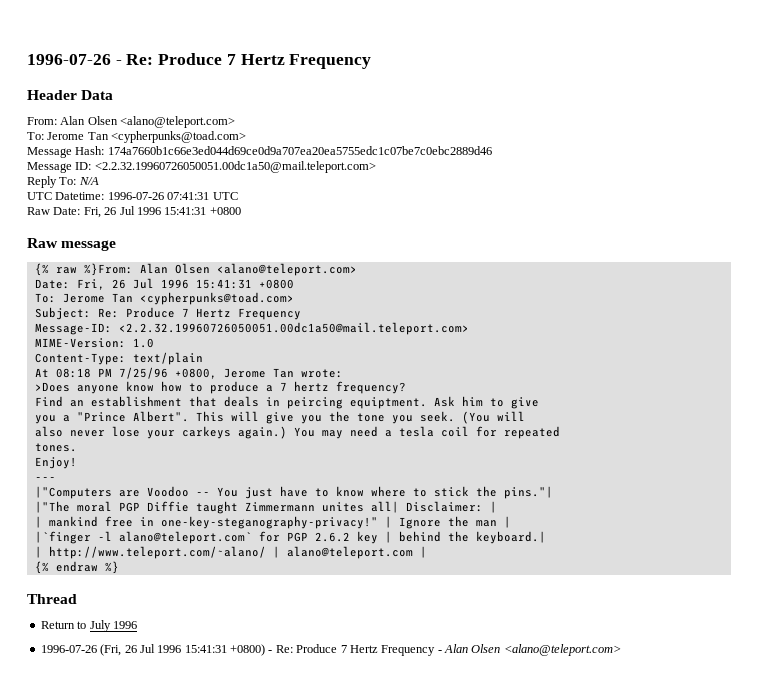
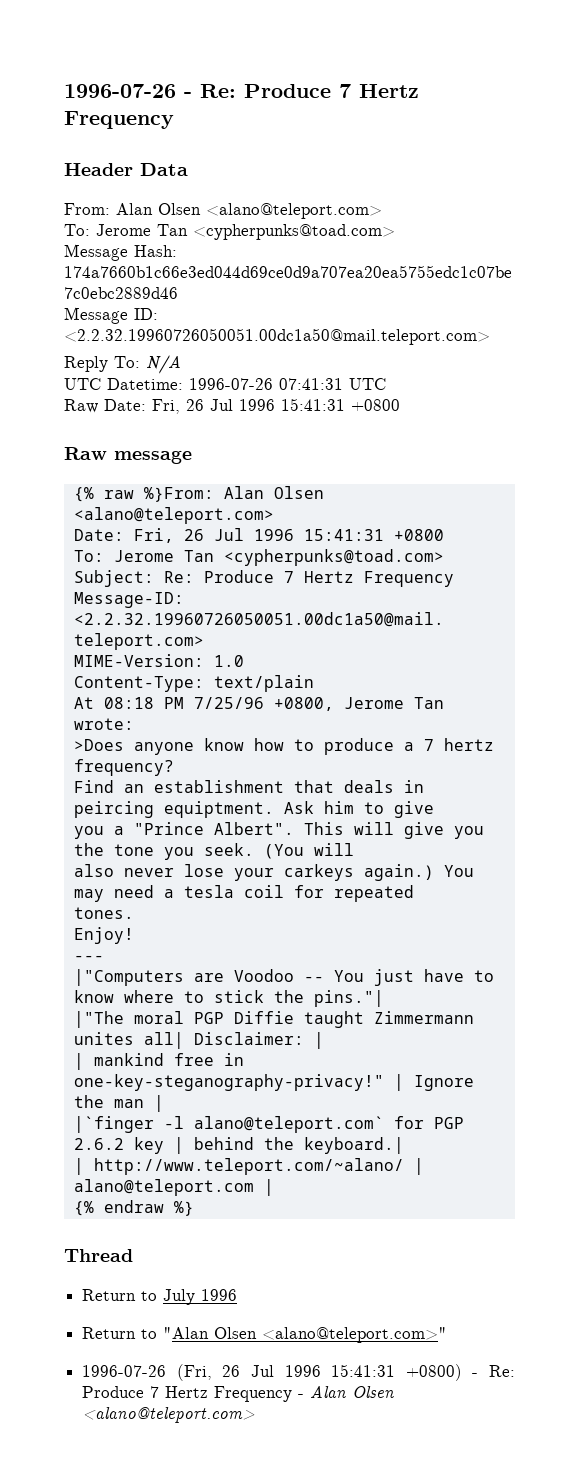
+ Return to "Alan Olsen <alano@teleport.com>"

